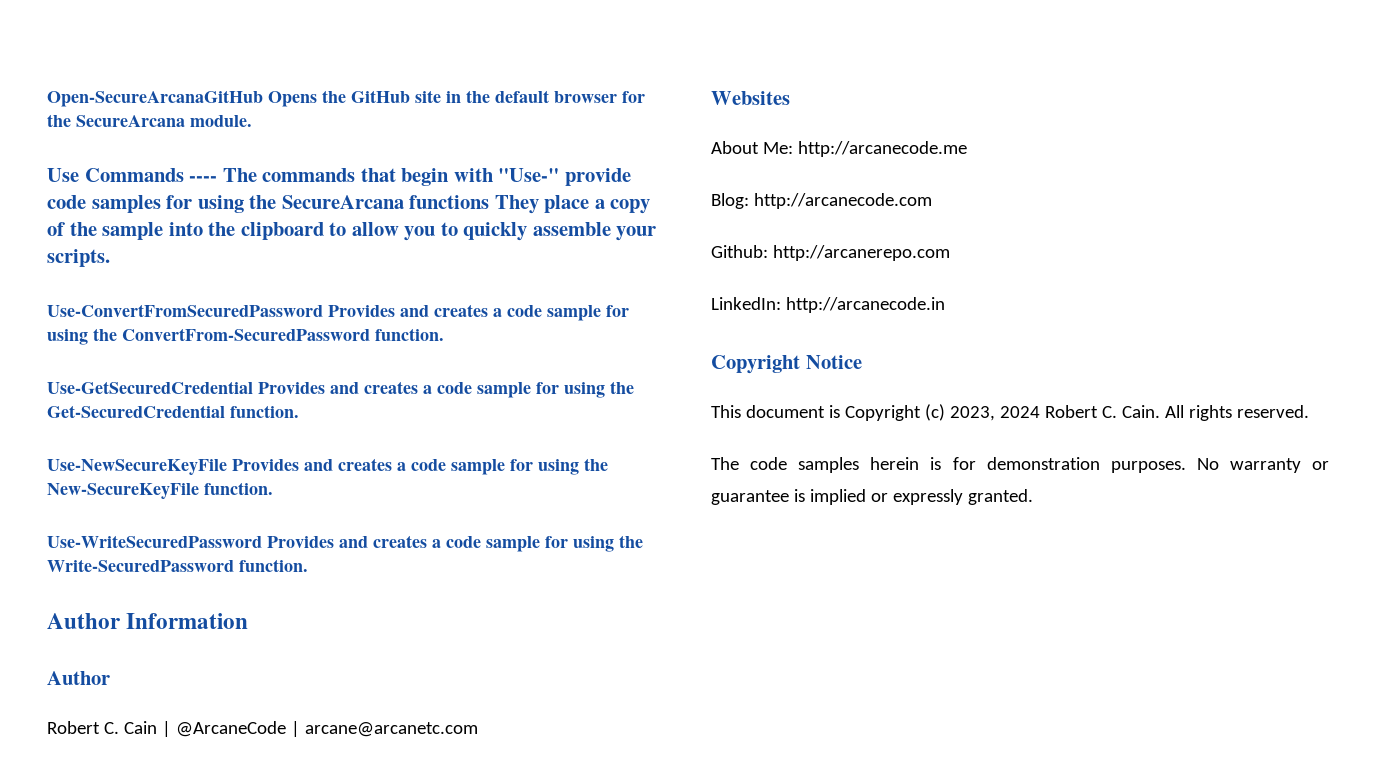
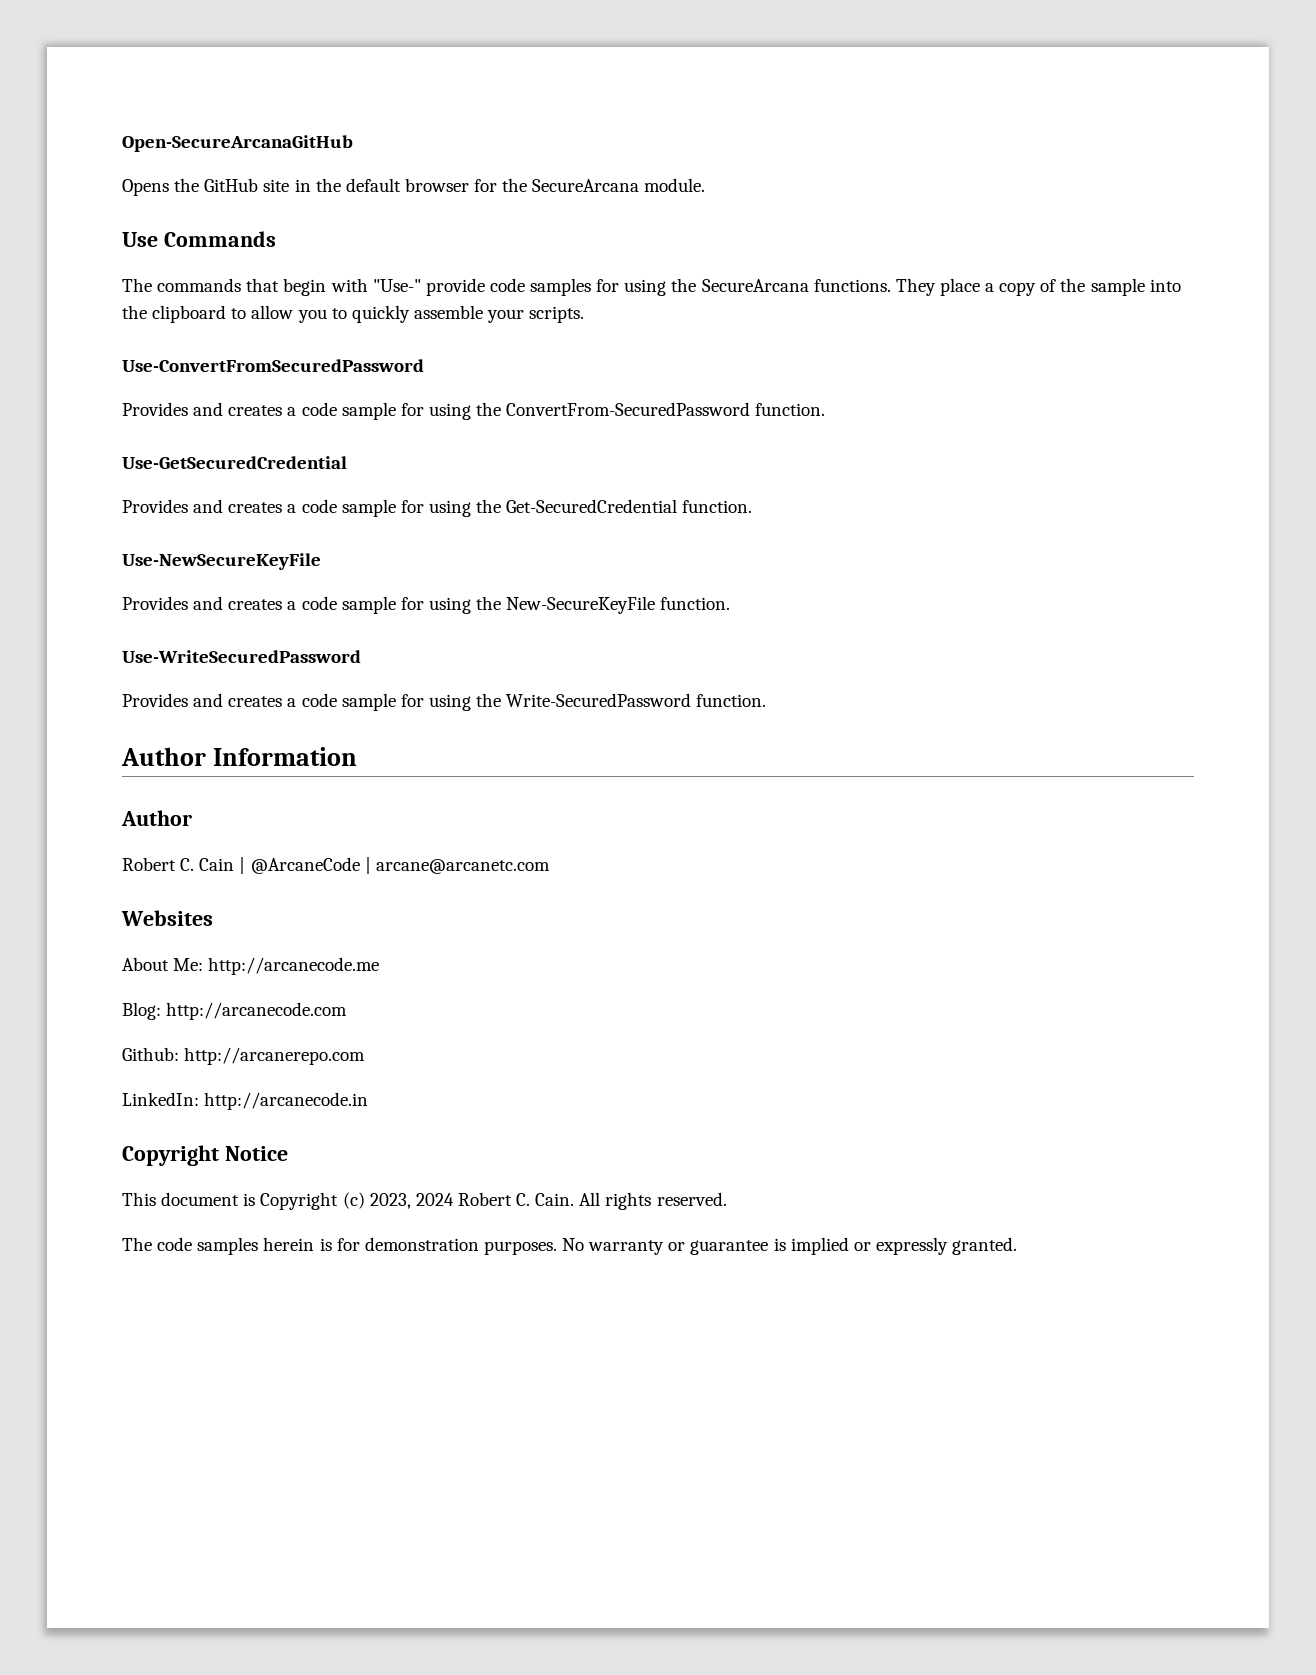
- Open-SecureArcanaGitHub Opens the GitHub site in the default browser for the SecureArcana module.
+ Open-SecureArcanaGitHub
+ Opens the GitHub site in the default browser for the SecureArcana module.
- Use Commands ---- The commands that begin with "Use-" provide code samples for using the SecureArcana functions They place a copy of the sample into the clipboard to allow you to quickly assemble your scripts.
+ Use Commands
+ The commands that begin with "Use-" provide code samples for using the SecureArcana functions. They place a copy of the sample into the clipboard to allow you to quickly assemble your scripts.
- Use-ConvertFromSecuredPassword Provides and creates a code sample for using the ConvertFrom-SecuredPassword function.
+ Use-ConvertFromSecuredPassword
+ Provides and creates a code sample for using the ConvertFrom-SecuredPassword function.
- Use-GetSecuredCredential Provides and creates a code sample for using the Get-SecuredCredential function.
+ Use-GetSecuredCredential
+ Provides and creates a code sample for using the Get-SecuredCredential function.
- Use-NewSecureKeyFile Provides and creates a code sample for using the New-SecureKeyFile function.
+ Use-NewSecureKeyFile
+ Provides and creates a code sample for using the New-SecureKeyFile function.
- Use-WriteSecuredPassword Provides and creates a code sample for using the Write-SecuredPassword function.
+ Use-WriteSecuredPassword
+ Provides and creates a code sample for using the Write-SecuredPassword function.

